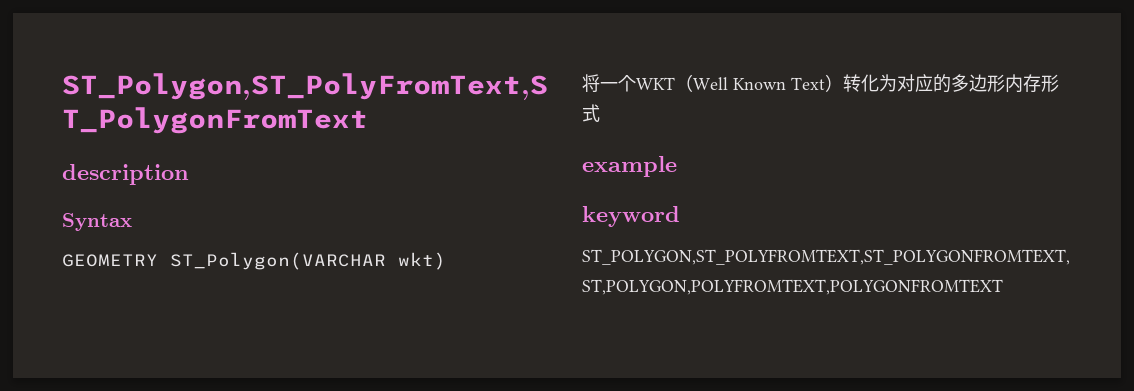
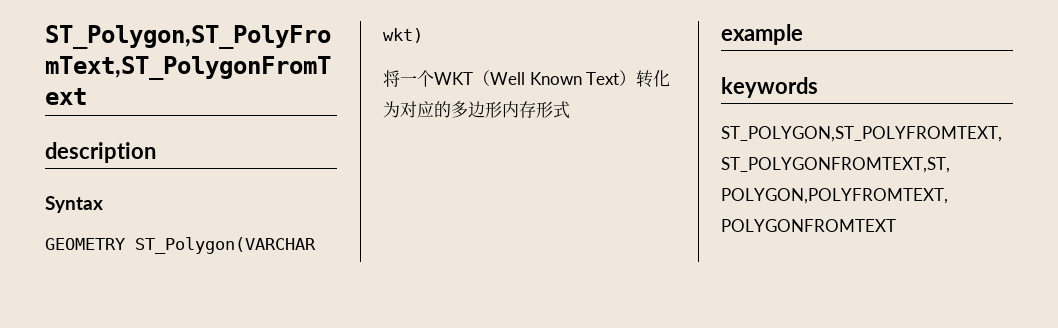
- keyword
+ keywords

